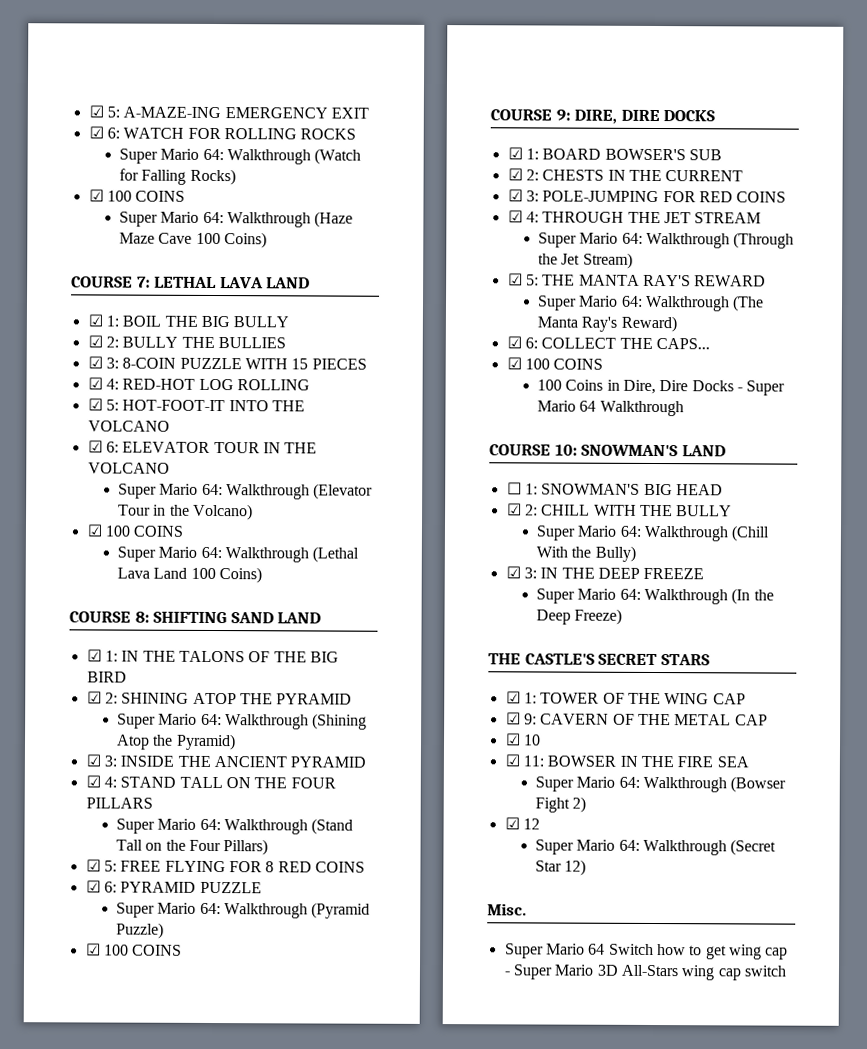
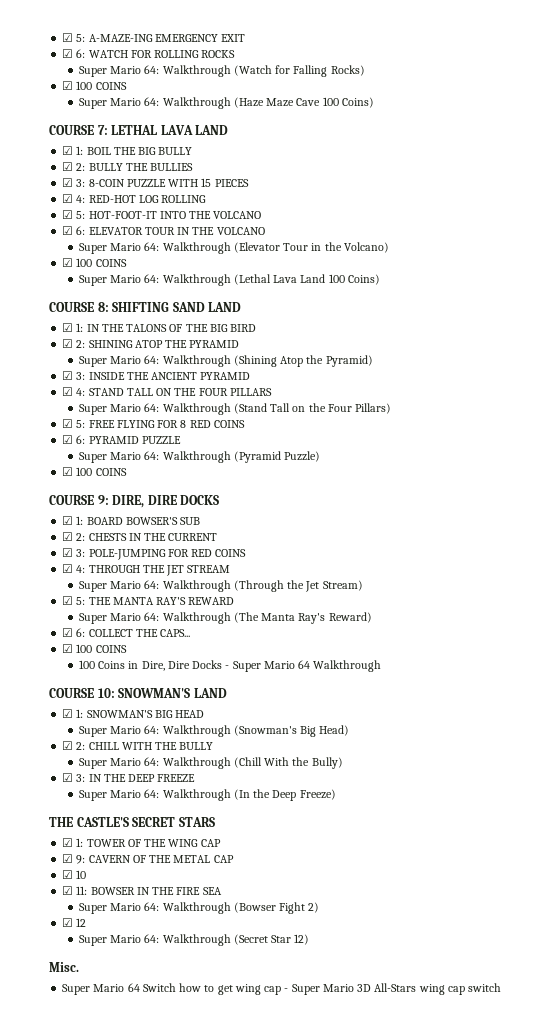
- ☐ 1: SNOWMAN'S BIG HEAD
+ ☑ 1: SNOWMAN'S BIG HEAD
+ Super Mario 64: Walkthrough (Snowman's Big Head)

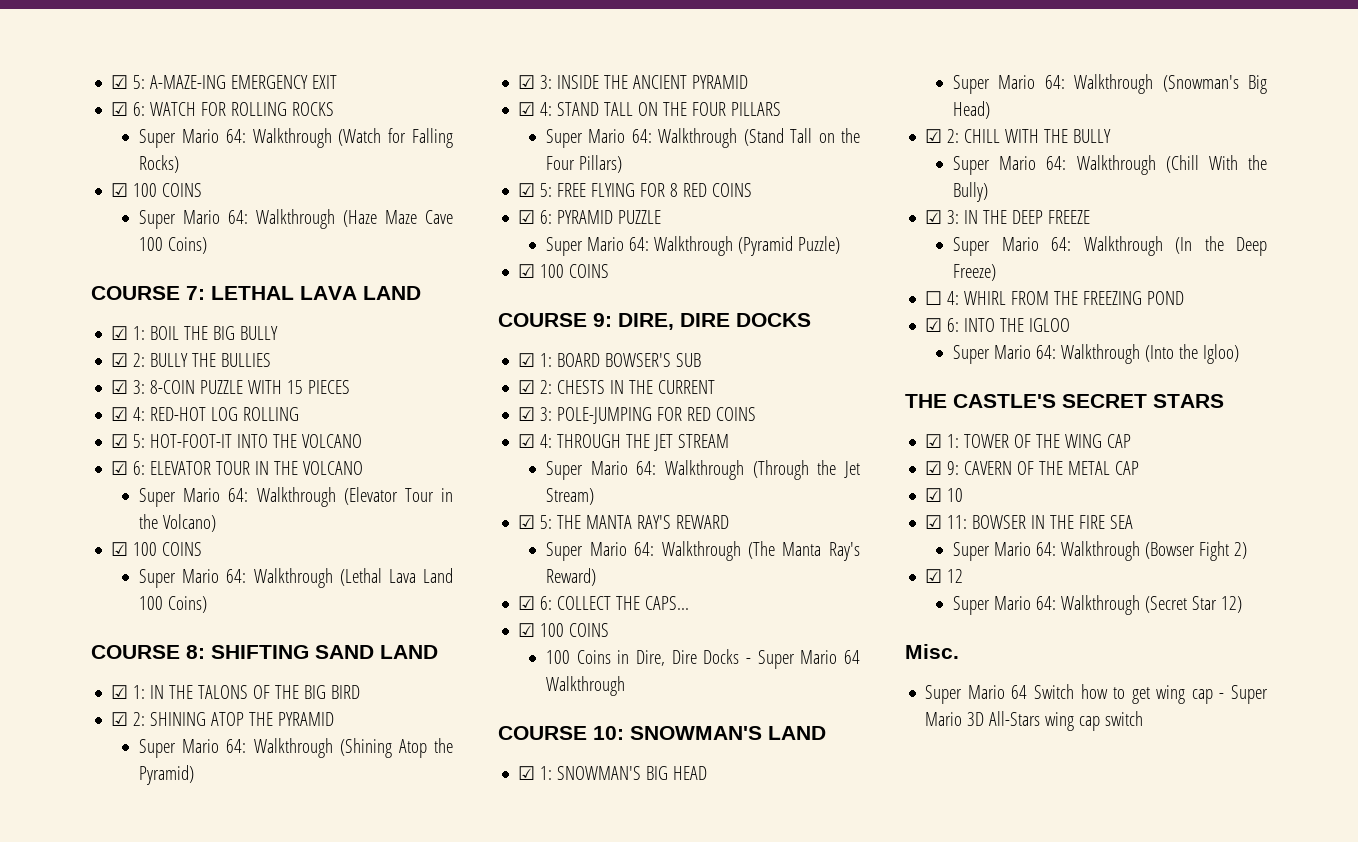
+ ☐ 4: WHIRL FROM THE FREEZING POND
+ ☑ 6: INTO THE IGLOO
+ Super Mario 64: Walkthrough (Into the Igloo)

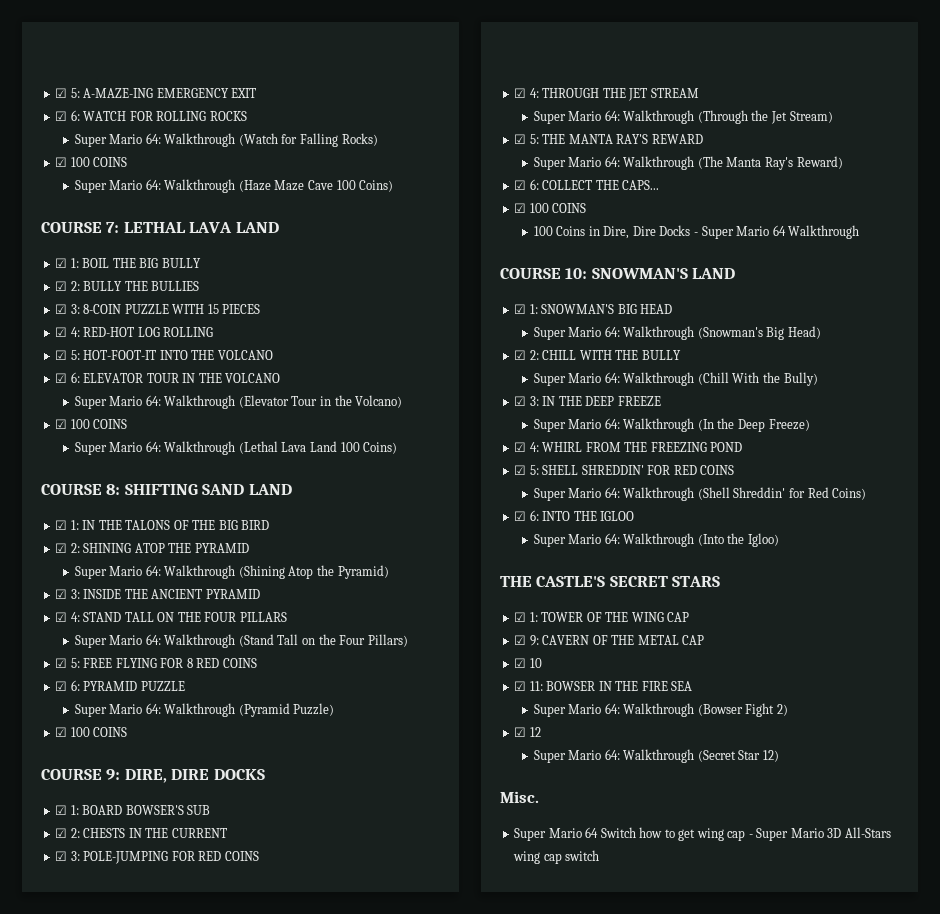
- ☐ 4: WHIRL FROM THE FREEZING POND
+ ☑ 4: WHIRL FROM THE FREEZING POND
+ ☑ 5: SHELL SHREDDIN' FOR RED COINS
+ Super Mario 64: Walkthrough (Shell Shreddin' for Red Coins)

